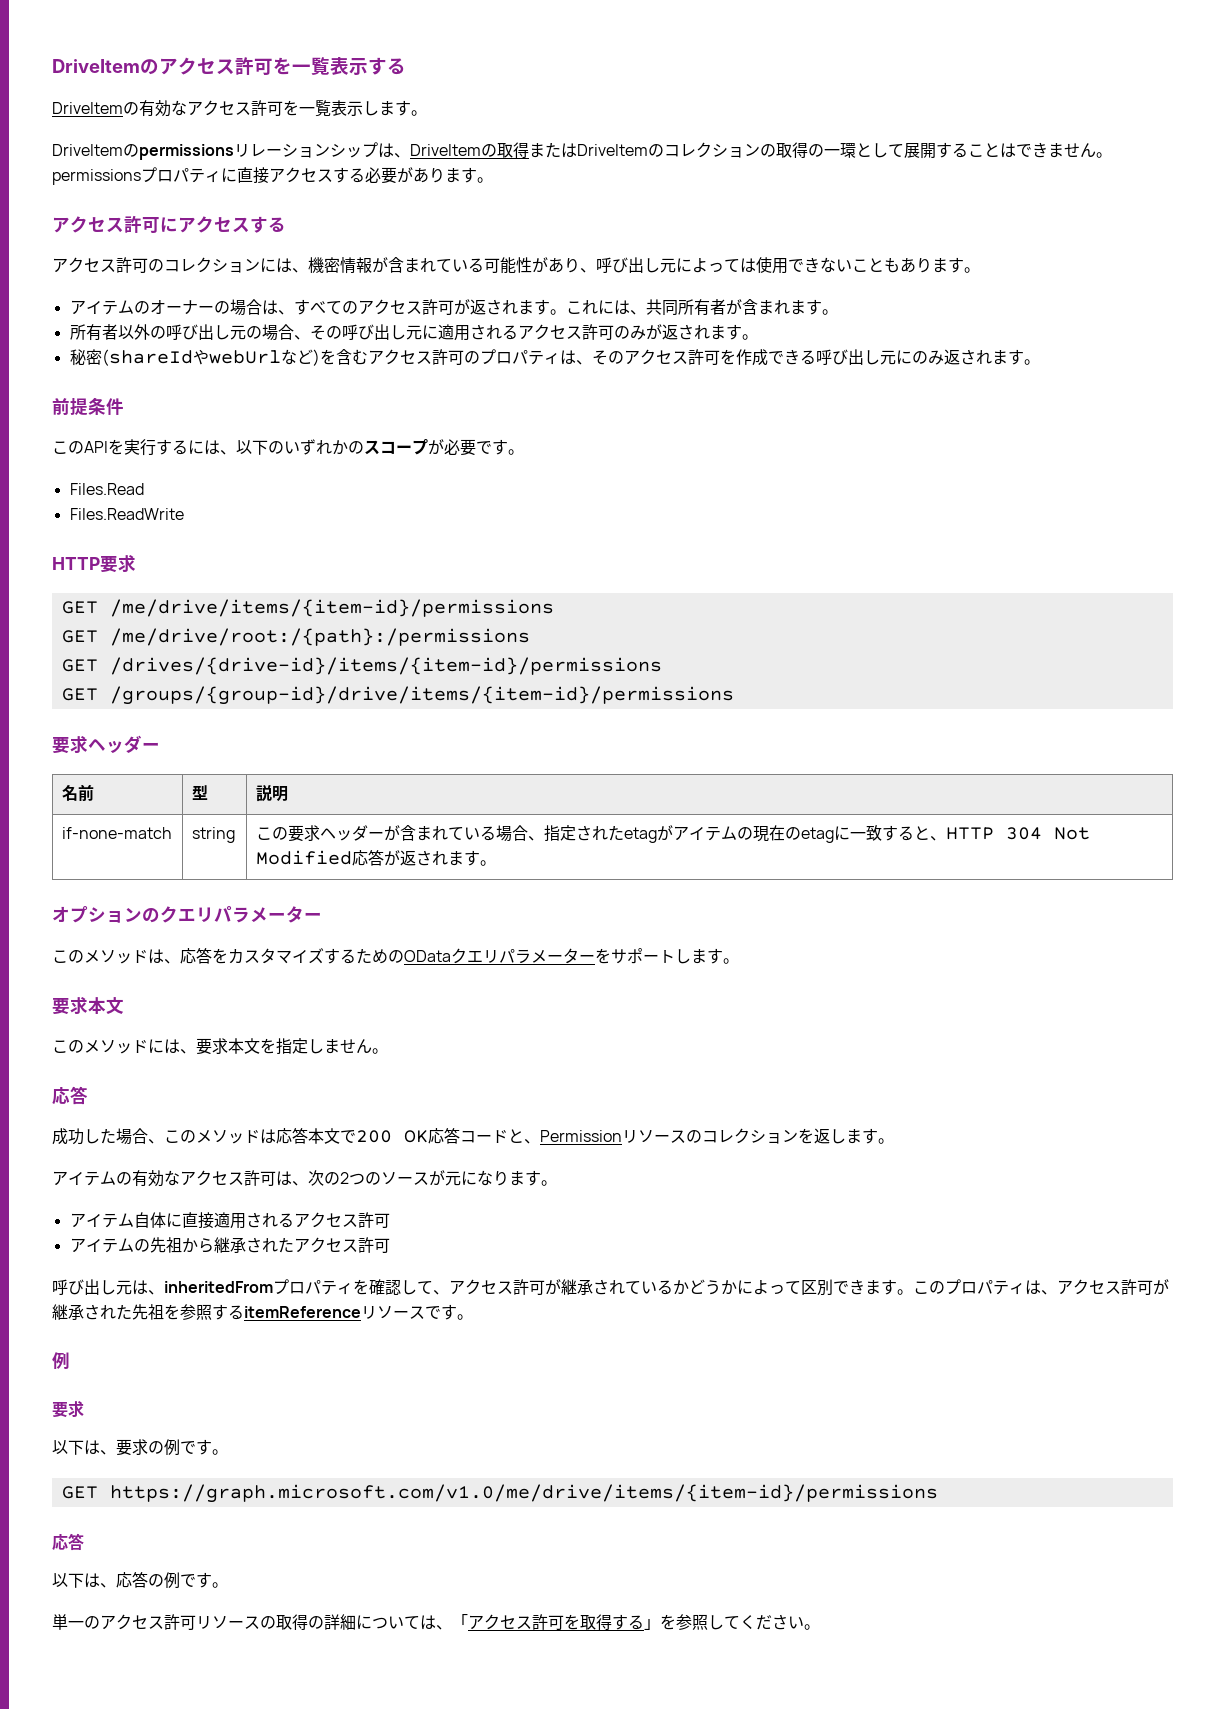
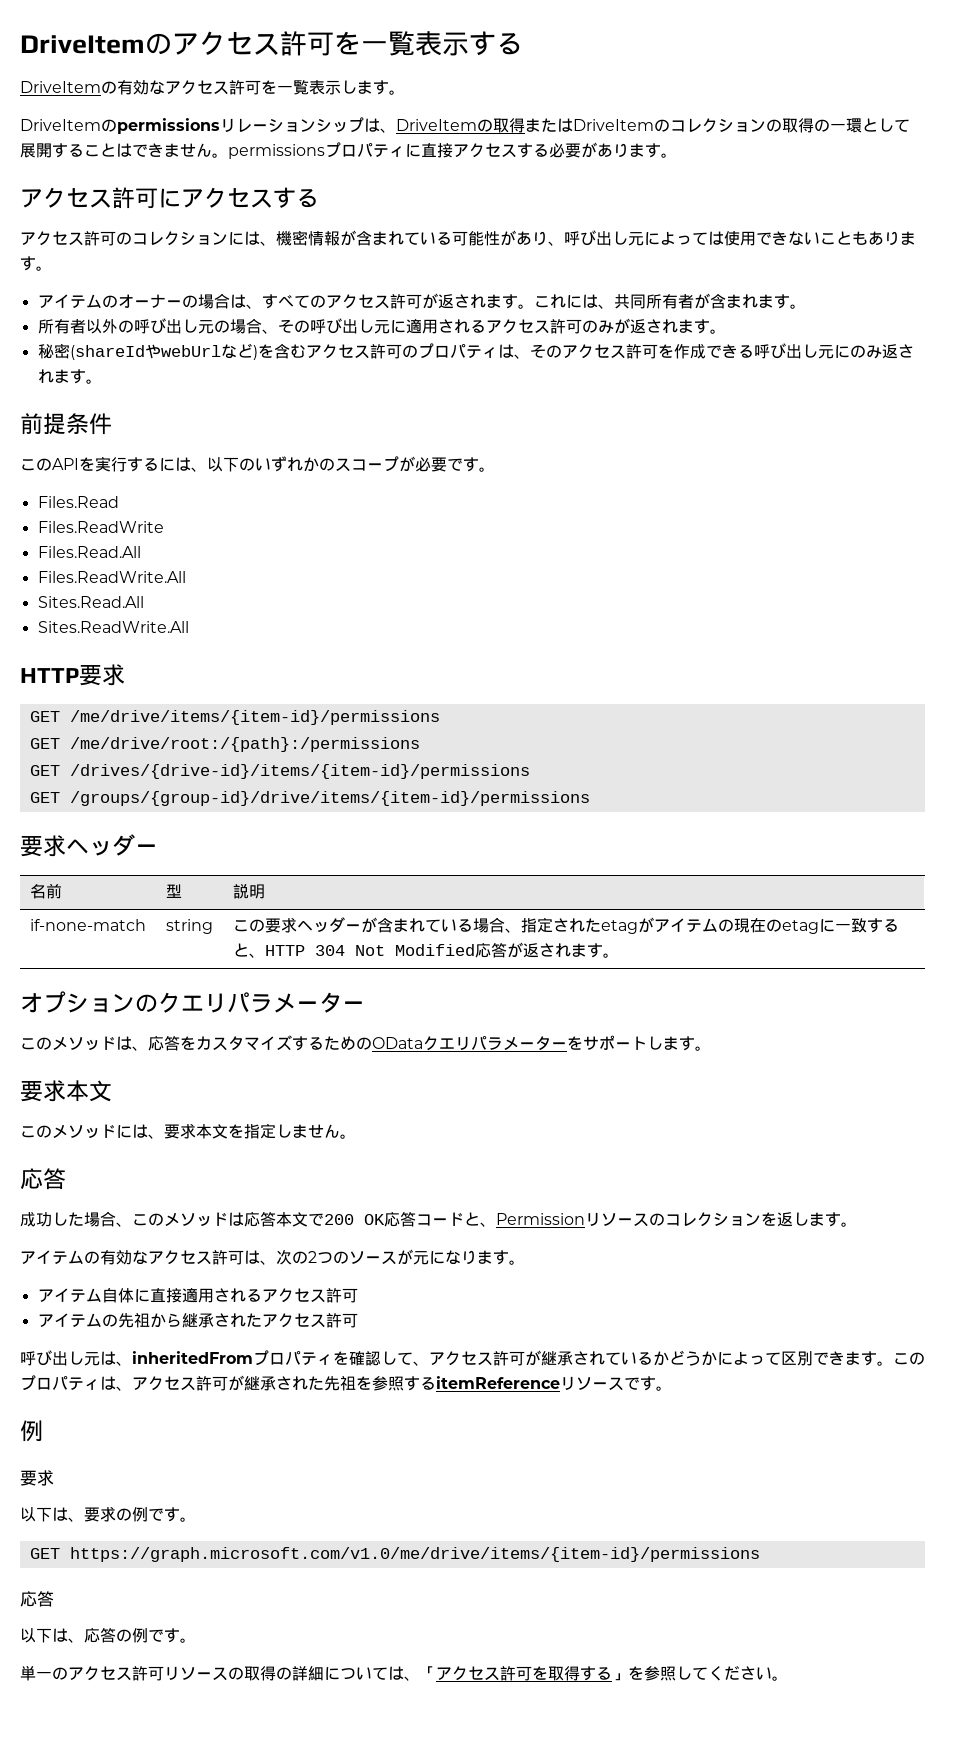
+ Files.Read.All
+ Files.ReadWrite.All
+ Sites.Read.All
+ Sites.ReadWrite.All

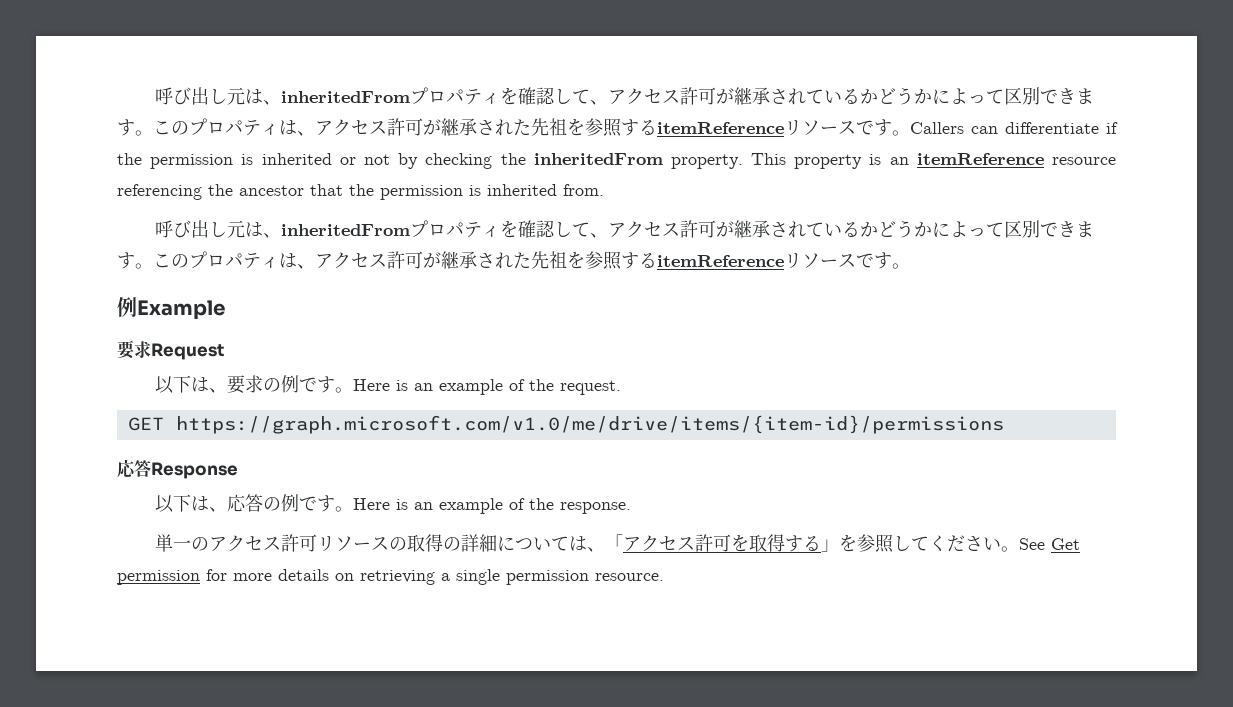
- DriveItemのアクセス許可を一覧表示する
- DriveItemの有効なアクセス許可を一覧表示します。
- DriveItemのpermissionsリレーションシップは、DriveItemの取得またはDriveItemのコレクションの取得の一環として展開することはできません。permissionsプロパティに直接アクセスする必要があります。
- アクセス許可にアクセスする
- アクセス許可のコレクションには、機密情報が含まれている可能性があり、呼び出し元によっては使用できないこともあります。
- アイテムのオーナーの場合は、すべてのアクセス許可が返されます。これには、共同所有者が含まれます。
- 所有者以外の呼び出し元の場合、その呼び出し元に適用されるアクセス許可のみが返されます。
- 秘密(shareIdやwebUrlなど)を含むアクセス許可のプロパティは、そのアクセス許可を作成できる呼び出し元にのみ返されます。
- 前提条件
- このAPIを実行するには、以下のいずれかのスコープが必要です。
- Files.Read
- Files.ReadWrite
- Files.Read.All
- Files.ReadWrite.All
- Sites.Read.All
- Sites.ReadWrite.All
- HTTP要求
- GET /me/drive/items/{item-id}/permissions
- GET /me/drive/root:/{path}:/permissions
- GET /drives/{drive-id}/items/{item-id}/permissions
- GET /groups/{group-id}/drive/items/{item-id}/permissions
- 要求ヘッダー
- 名前 | 型 | 説明
- if-none-match | string | この要求ヘッダーが含まれている場合、指定されたetagがアイテムの現在のetagに一致すると、HTTP 304 Not Modified応答が返されます。
- オプションのクエリパラメーター
- このメソッドは、応答をカスタマイズするためのODataクエリパラメーターをサポートします。
- 要求本文
- このメソッドには、要求本文を指定しません。
- 応答
- 成功した場合、このメソッドは応答本文で200 OK応答コードと、Permissionリソースのコレクションを返します。
- アイテムの有効なアクセス許可は、次の2つのソースが元になります。
- アイテム自体に直接適用されるアクセス許可
- アイテムの先祖から継承されたアクセス許可
+ 呼び出し元は、inheritedFromプロパティを確認して、アクセス許可が継承されているかどうかによって区別できます。このプロパティは、アクセス許可が継承された先祖を参照するitemReferenceリソースです。Callers can differentiate if the permission is inherited or not by checking the inheritedFrom property. This property is an itemReference resource referencing the ancestor that the permission is inherited from.
  呼び出し元は、inheritedFromプロパティを確認して、アクセス許可が継承されているかどうかによって区別できます。このプロパティは、アクセス許可が継承された先祖を参照するitemReferenceリソースです。
- 例
- 要求
+ 例Example
+ 要求Request
+ Here is an example of the request.
  GET https://graph.microsoft.com/v1.0/me/drive/items/{item-id}/permissions
- 応答
+ 応答Response
+ Here is an example of the response.
+ See Get permission for more details on retrieving a single permission resource.

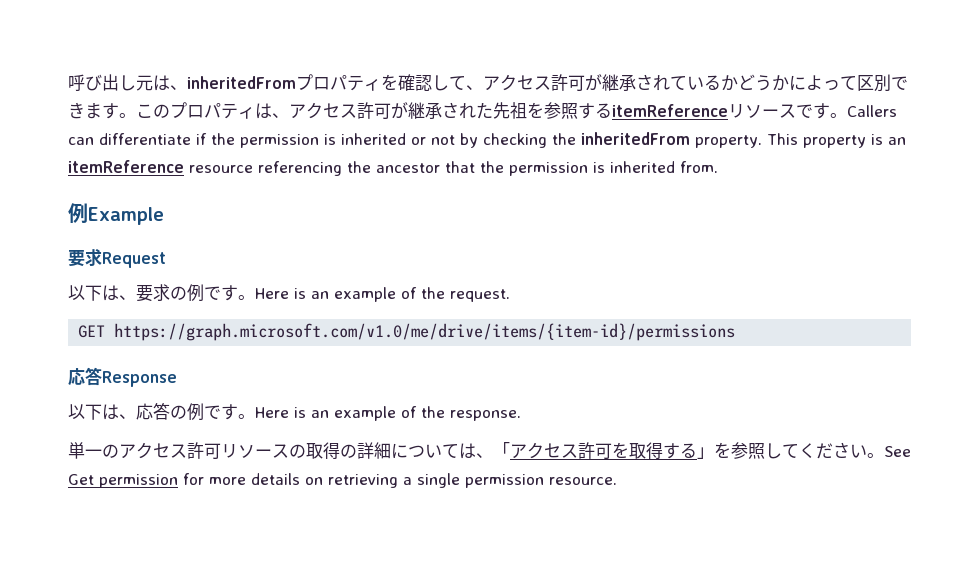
  This property is an itemReference resource referencing the ancestor that the permission is inherited from.
- 呼び出し元は、inheritedFromプロパティを確認して、アクセス許可が継承されているかどうかによって区別できます。このプロパティは、アクセス許可が継承された先祖を参照するitemReferenceリソースです。

